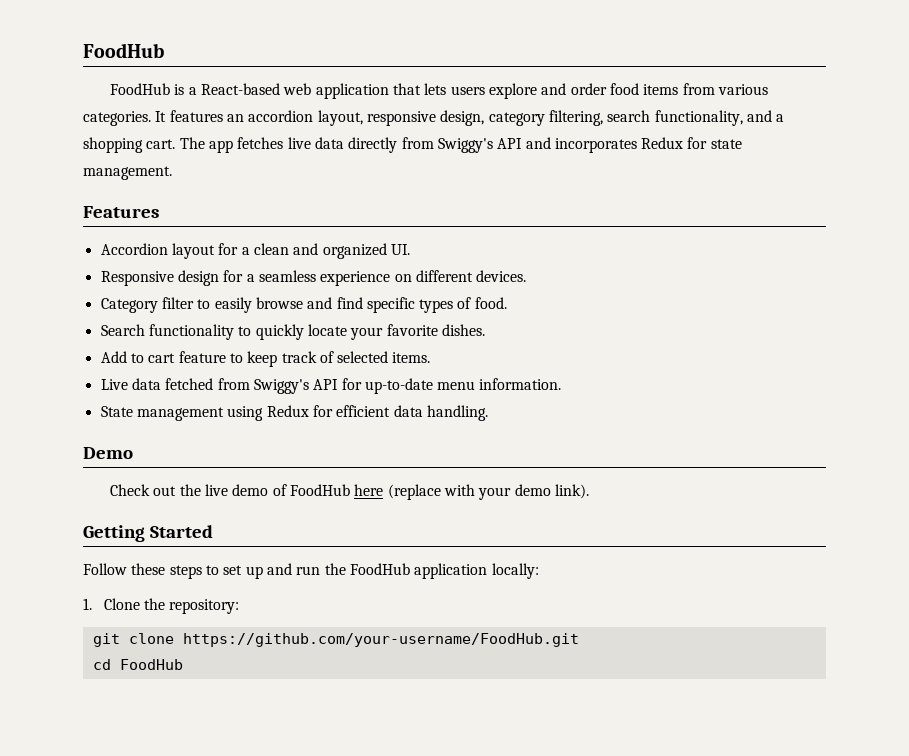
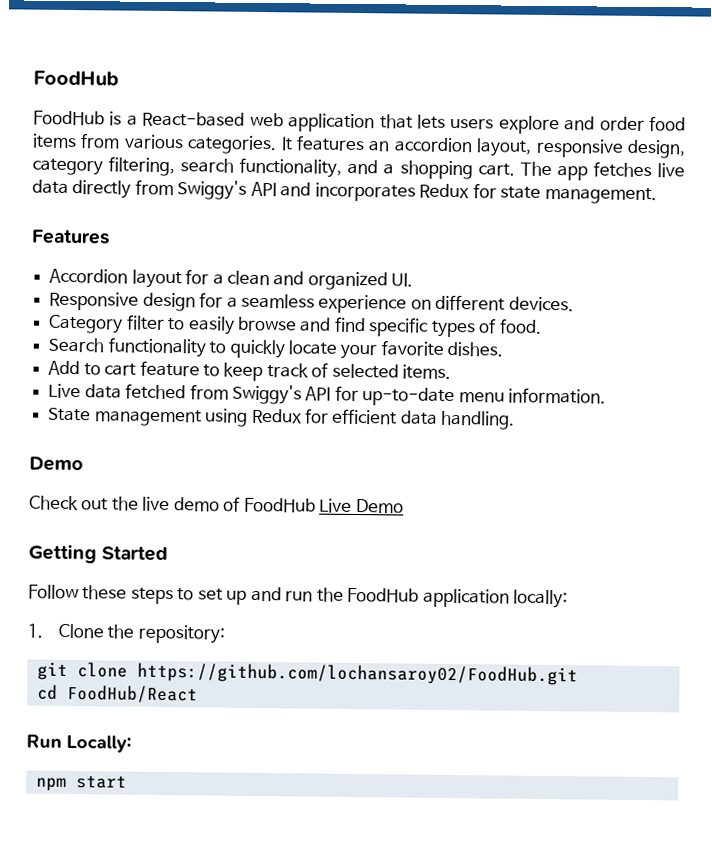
- Check out the live demo of FoodHub here (replace with your demo link).
+ Check out the live demo of FoodHub Live Demo
- git clone https://github.com/your-username/FoodHub.git
+ git clone https://github.com/lochansaroy02/FoodHub.git
- cd FoodHub
+ cd FoodHub/React
+ Run Locally:
+ npm start

